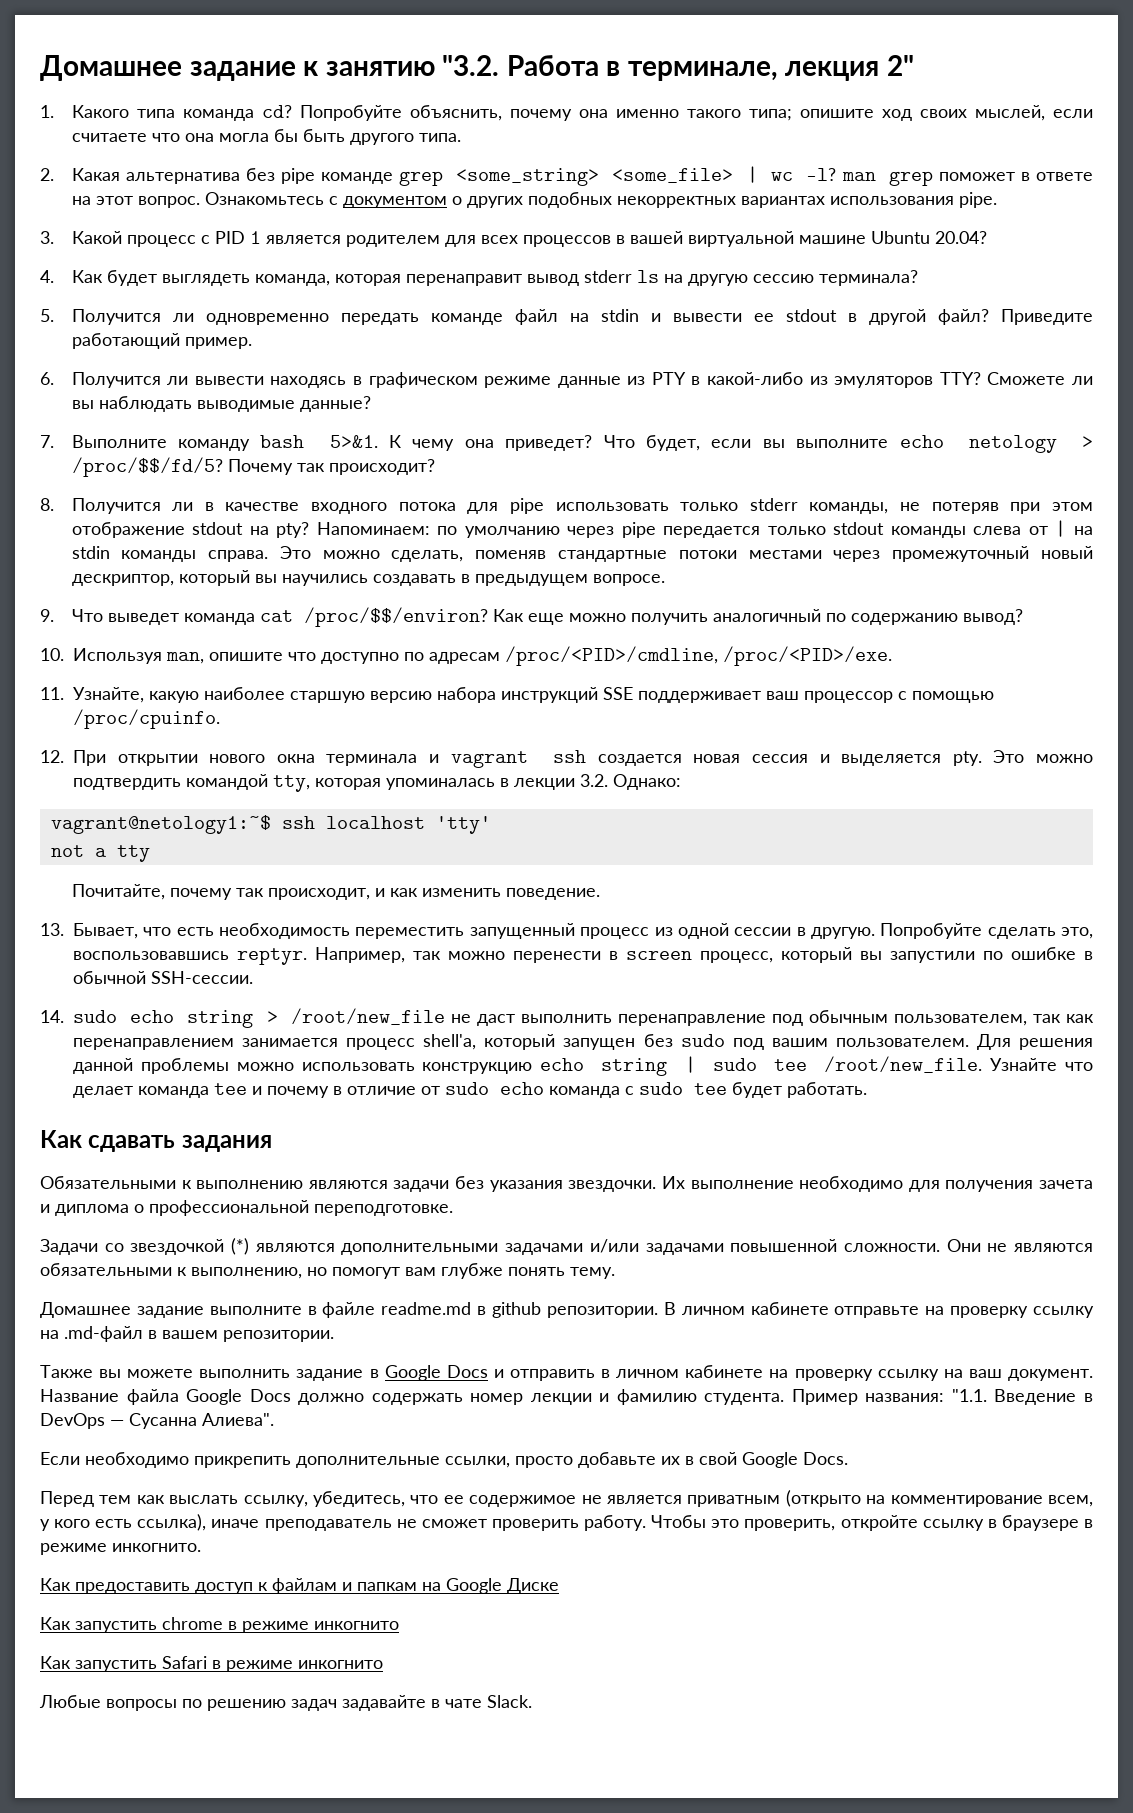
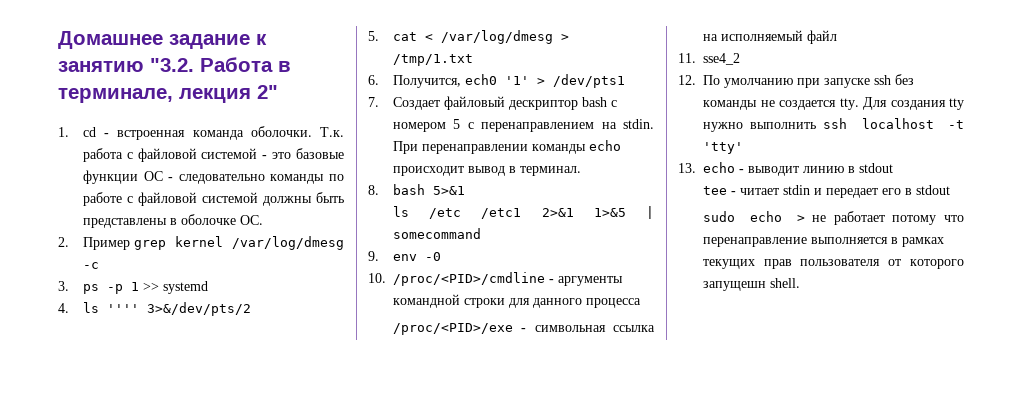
- 1. Какого типа команда cd? Попробуйте объяснить, почему она именно такого типа; опишите ход своих мыслей, если считаете что она могла бы быть другого типа.
- 2. Какая альтернатива без pipe команде grep <some_string> <some_file> | wc -l? man grep поможет в ответе на этот вопрос. Ознакомьтесь с документом о других подобных некорректных вариантах использования pipe.
- 3. Какой процесс с PID 1 является родителем для всех процессов в вашей виртуальной машине Ubuntu 20.04?
- 4. Как будет выглядеть команда, которая перенаправит вывод stderr ls на другую сессию терминала?
- 5. Получится ли одновременно передать команде файл на stdin и вывести ее stdout в другой файл? Приведите работающий пример.
- 6. Получится ли вывести находясь в графическом режиме данные из PTY в какой-либо из эмуляторов TTY? Сможете ли вы наблюдать выводимые данные?
- 7. Выполните команду bash 5>&1. К чему она приведет? Что будет, если вы выполните echo netology > /proc/$$/fd/5? Почему так происходит?
- 8. Получится ли в качестве входного потока для pipe использовать только stderr команды, не потеряв при этом отображение stdout на pty? Напоминаем: по умолчанию через pipe передается только stdout команды слева от | на stdin команды справа. Это можно сделать, поменяв стандартные потоки местами через промежуточный новый дескриптор, который вы научились создавать в предыдущем вопросе.
- 9. Что выведет команда cat /proc/$$/environ? Как еще можно получить аналогичный по содержанию вывод?
- 10. Используя man, опишите что доступно по адресам /proc/<PID>/cmdline, /proc/<PID>/exe.
- 11. Узнайте, какую наиболее старшую версию набора инструкций SSE поддерживает ваш процессор с помощью /proc/cpuinfo.
- 12. При открытии нового окна терминала и vagrant ssh создается новая сессия и выделяется pty. Это можно подтвердить командой tty, которая упоминалась в лекции 3.2. Однако:
- vagrant@netology1:~$ ssh localhost 'tty'
- not a tty
- Почитайте, почему так происходит, и как изменить поведение.
- 13. Бывает, что есть необходимость переместить запущенный процесс из одной сессии в другую. Попробуйте сделать это, воспользовавшись reptyr. Например, так можно перенести в screen процесс, который вы запустили по ошибке в обычной SSH-сессии.
- 14. sudo echo string > /root/new_file не даст выполнить перенаправление под обычным пользователем, так как перенаправлением занимается процесс shell'а, который запущен без sudo под вашим пользователем. Для решения данной проблемы можно использовать конструкцию echo string | sudo tee /root/new_file. Узнайте что делает команда tee и почему в отличие от sudo echo команда с sudo tee будет работать.
- Как сдавать задания
- Обязательными к выполнению являются задачи без указания звездочки. Их выполнение необходимо для получения зачета и диплома о профессиональной переподготовке.
- Задачи со звездочкой (*) являются дополнительными задачами и/или задачами повышенной сложности. Они не являются обязательными к выполнению, но помогут вам глубже понять тему.
- Домашнее задание выполните в файле readme.md в github репозитории. В личном кабинете отправьте на проверку ссылку на .md-файл в вашем репозитории.
- Также вы можете выполнить задание в Google Docs и отправить в личном кабинете на проверку ссылку на ваш документ. Название файла Google Docs должно содержать номер лекции и фамилию студента. Пример названия: "1.1. Введение в DevOps — Сусанна Алиева".
- Если необходимо прикрепить дополнительные ссылки, просто добавьте их в свой Google Docs.
- Перед тем как выслать ссылку, убедитесь, что ее содержимое не является приватным (открыто на комментирование всем, у кого есть ссылка), иначе преподаватель не сможет проверить работу. Чтобы это проверить, откройте ссылку в браузере в режиме инкогнито.
- Как предоставить доступ к файлам и папкам на Google Диске
- Как запустить chrome в режиме инкогнито
- Как запустить Safari в режиме инкогнито
- Любые вопросы по решению задач задавайте в чате Slack.
+ 1. cd - встроенная команда оболочки. Т.к. работа с файловой системой - это базовые функции ОС - следовательно команды по работе с файловой системой должны быть представлены в оболочке ОС.
+ 2. Пример grep kernel /var/log/dmesg -c
+ 3. ps -p 1 >> systemd
+ 4. ls '''' 3>&/dev/pts/2
+ 5. cat < /var/log/dmesg > /tmp/1.txt
+ 6. Получится, ech0 '1' > /dev/pts1
+ 7. Создает файловый дескриптор bash с номером 5 с перенаправлением на stdin. При перенаправлении команды echo происходит вывод в терминал.
+ 8. bash 5>&1
+ ls /etc /etc1 2>&1 1>&5 | somecommand
+ 9. env -0
+ 10. /proc/<PID>/cmdline - аргументы командной строки для данного процесса
+ /proc/<PID>/exe - символьная ссылка на исполняемый файл
+ 11. sse4_2
+ 12. По умолчанию при запуске ssh без команды не создается tty. Для создания tty нужно выполнить ssh localhost -t 'tty'
+ 13. echo - выводит линию в stdout
+ tee - читает stdin и передает его в stdout
+ sudo echo > не работает потому что перенаправление выполняется в рамках текущих прав пользователя от которого запущешн shell.

